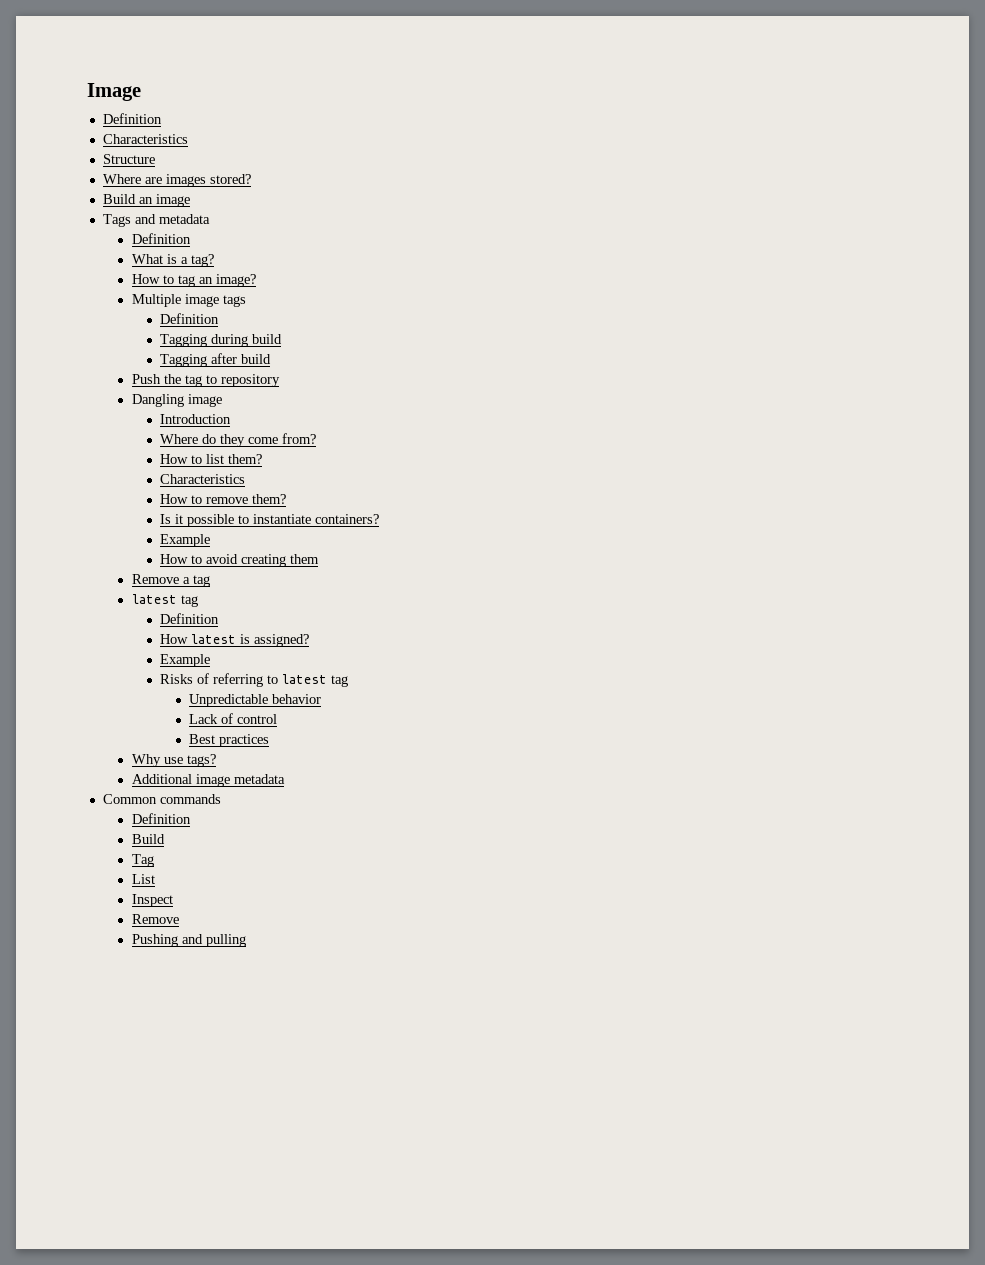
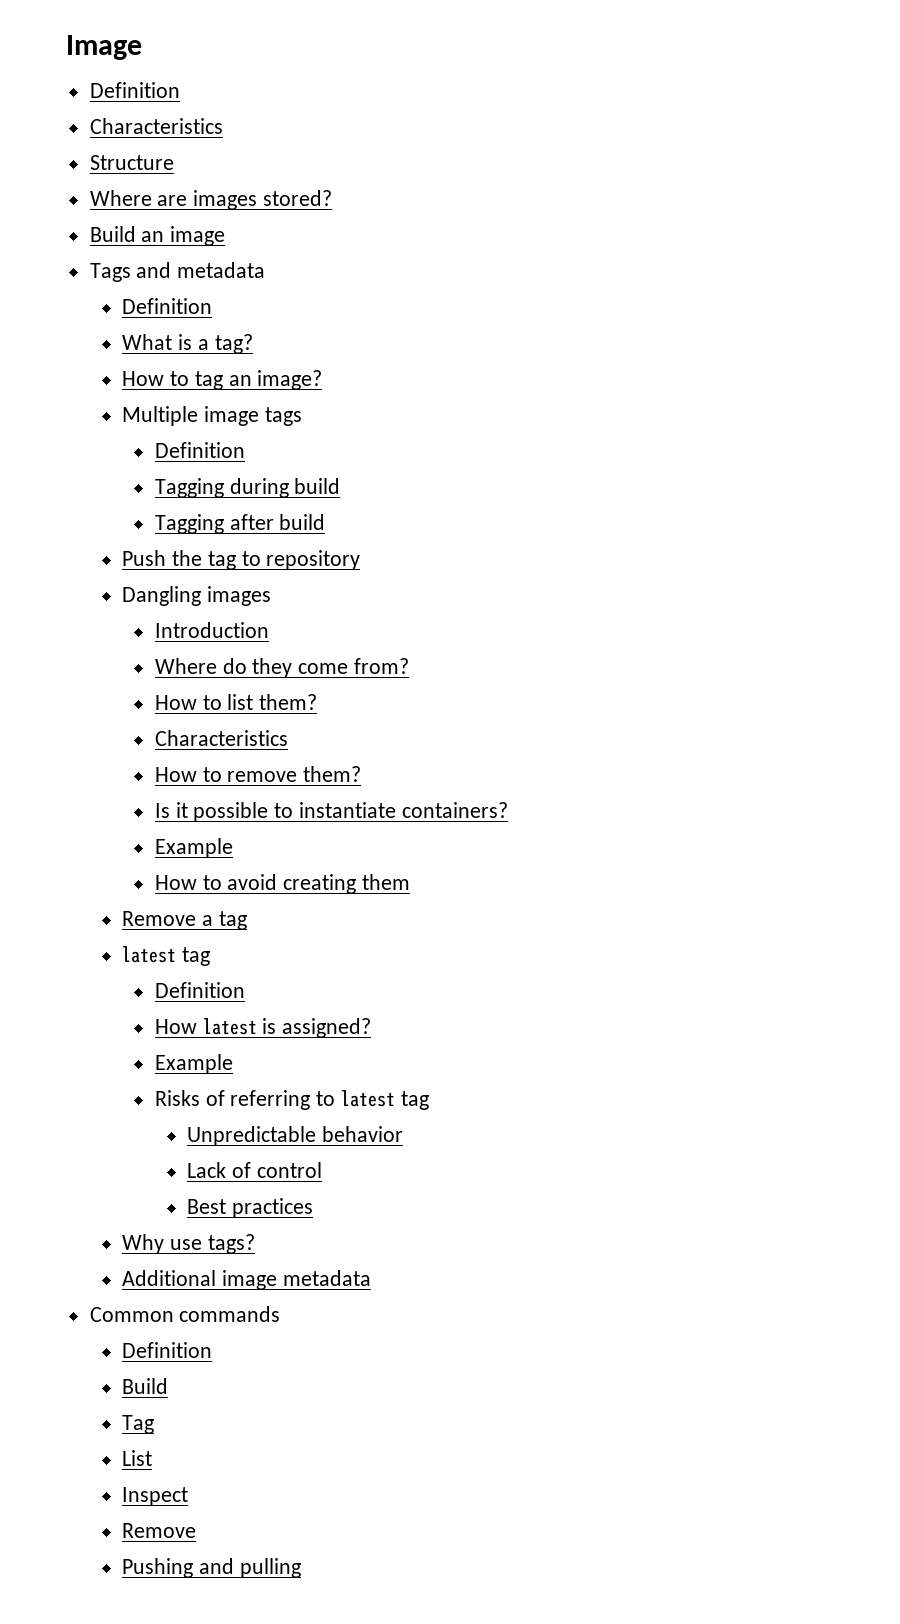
- Dangling image
+ Dangling images

